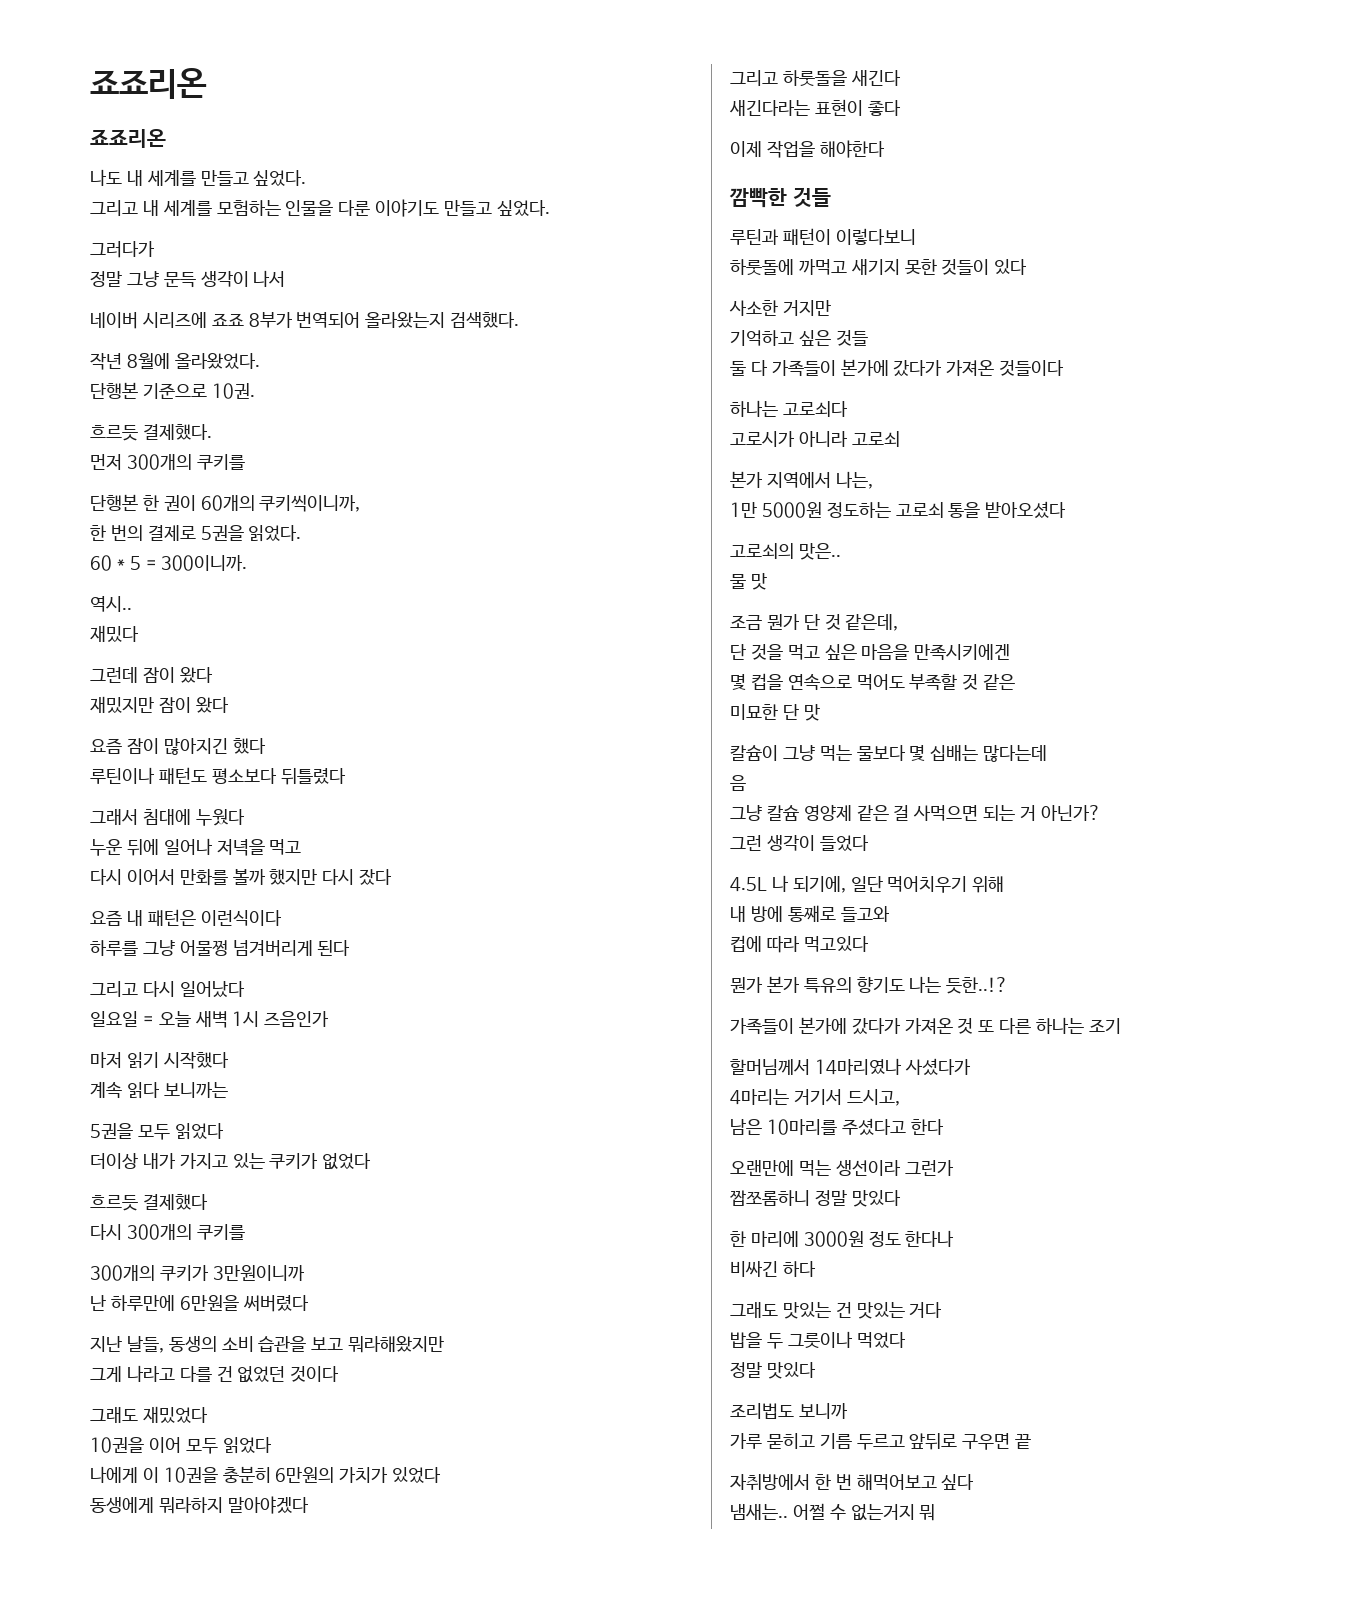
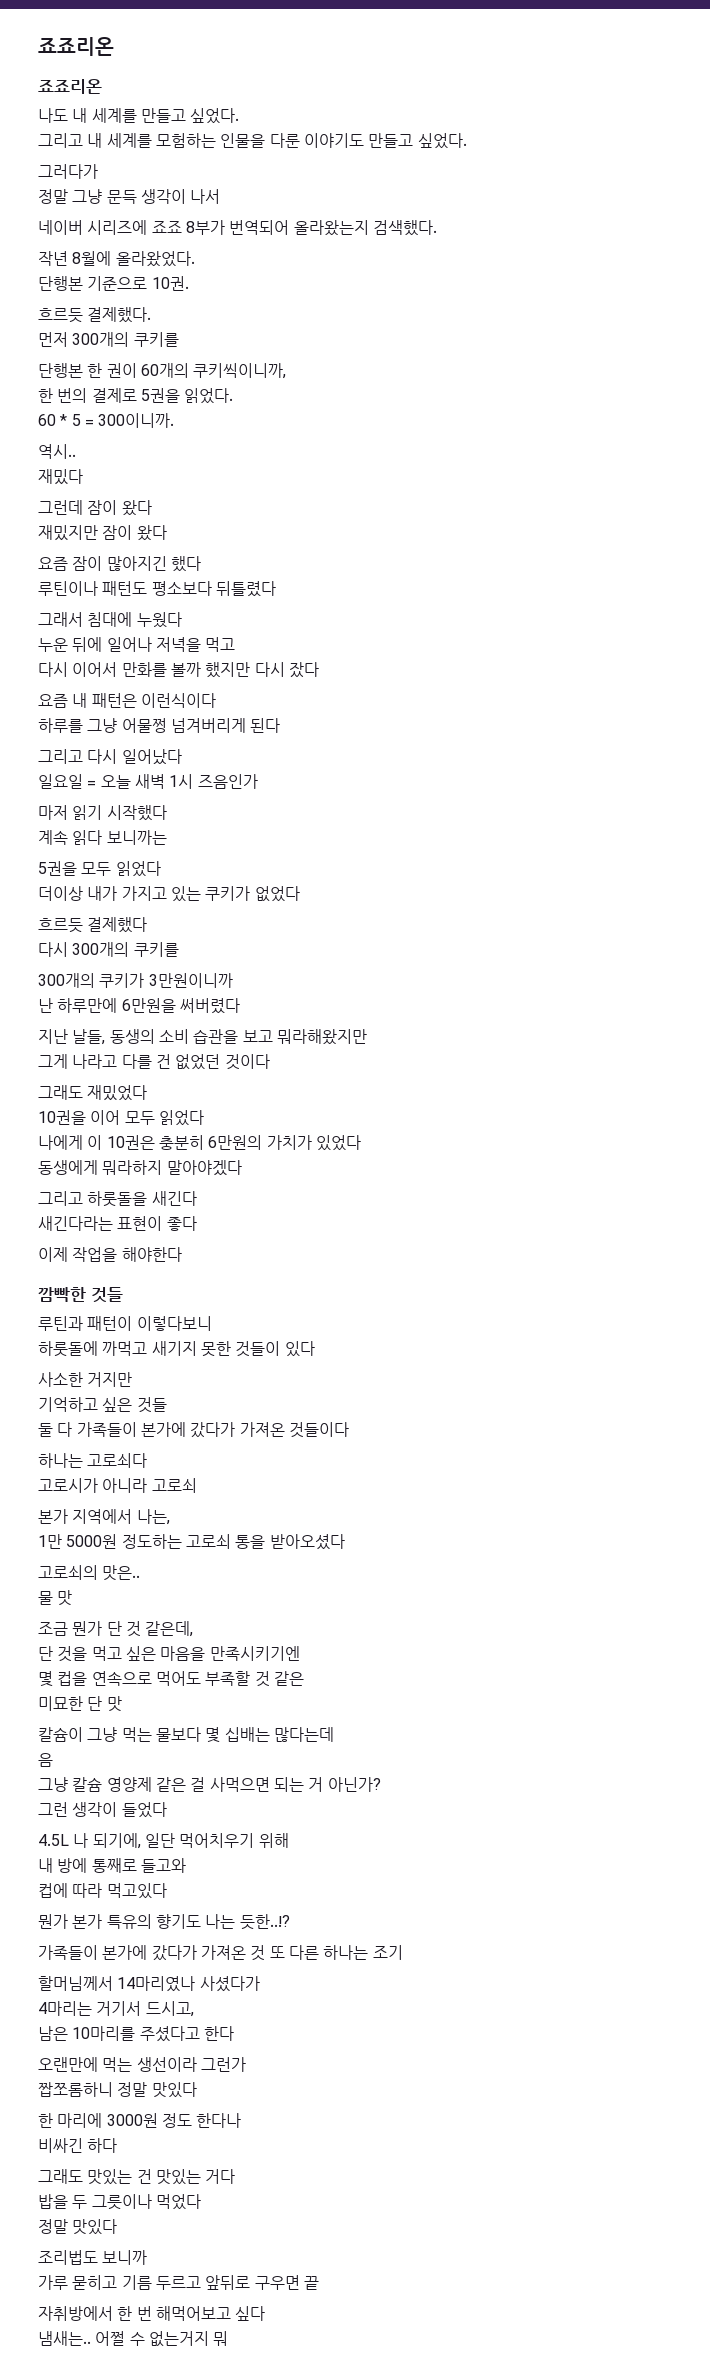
- 나에게 이 10권을 충분히 6만원의 가치가 있었다
+ 나에게 이 10권은 충분히 6만원의 가치가 있었다
- 단 것을 먹고 싶은 마음을 만족시키에겐
+ 단 것을 먹고 싶은 마음을 만족시키기엔

